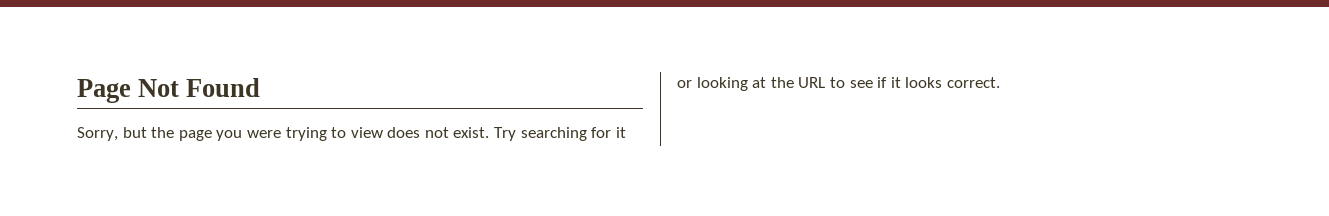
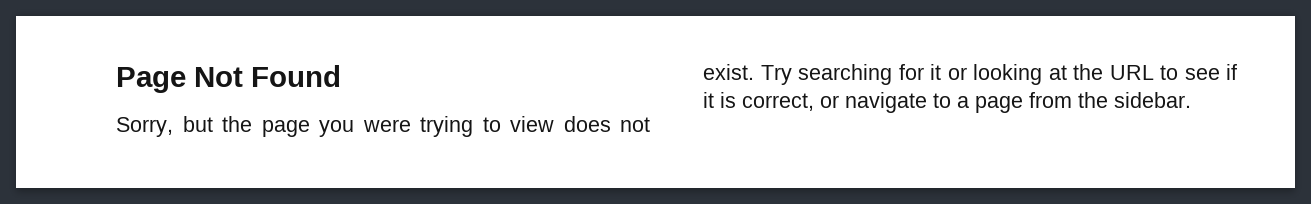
- Try searching for it or looking at the URL to see if it looks correct.
+ Try searching for it or looking at the URL to see if it is correct, or navigate to a page from the sidebar.

